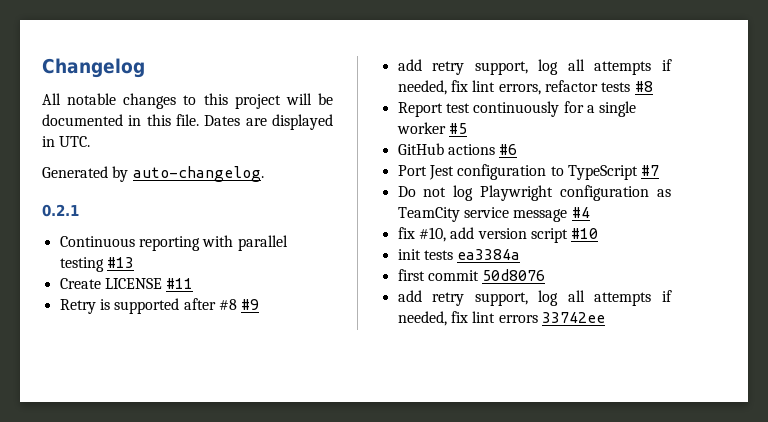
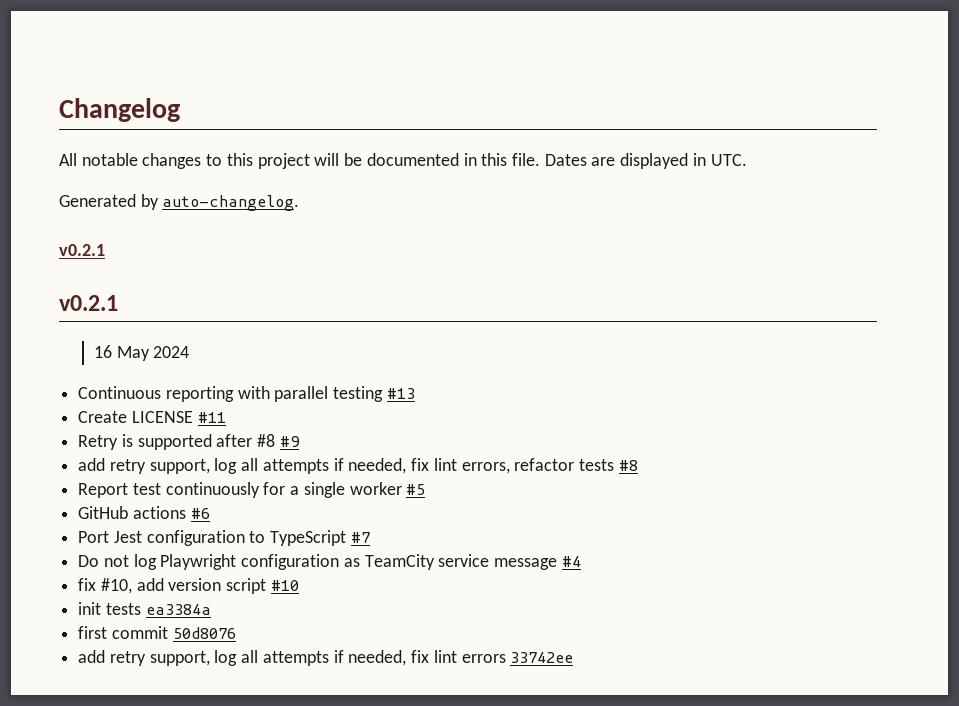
  Generated by auto-changelog.
- 0.2.1
+ v0.2.1
+ v0.2.1
+ 16 May 2024

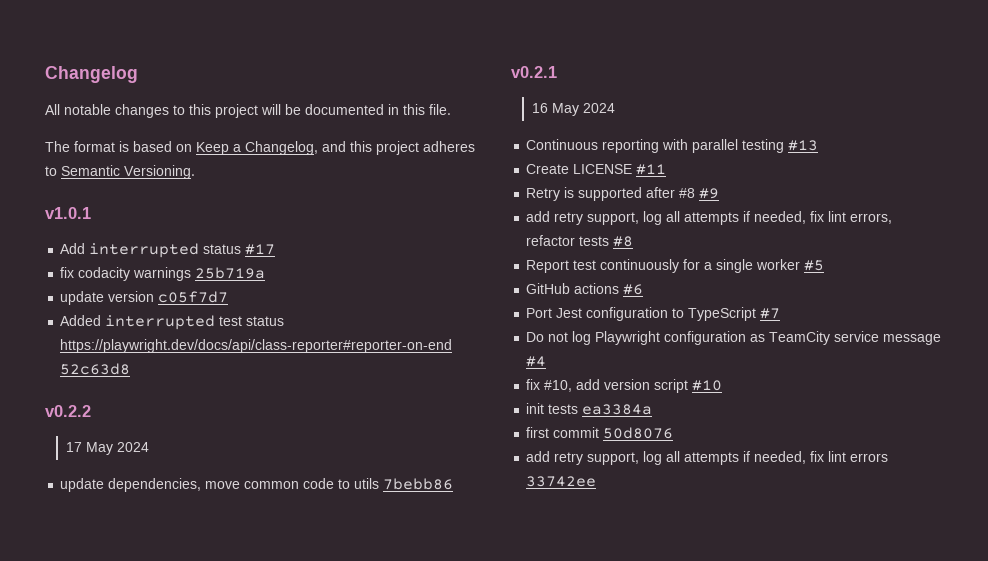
- All notable changes to this project will be documented in this file. Dates are displayed in UTC.
- Generated by auto-changelog.
- v0.2.1
+ All notable changes to this project will be documented in this file.
+ The format is based on Keep a Changelog, and this project adheres to Semantic Versioning.
+ v1.0.1
+ Add interrupted status #17
+ fix codacity warnings 25b719a
+ update version c05f7d7
+ Added interrupted test status https://playwright.dev/docs/api/class-reporter#reporter-on-end 52c63d8
+ v0.2.2
+ 17 May 2024
+ update dependencies, move common code to utils 7bebb86

